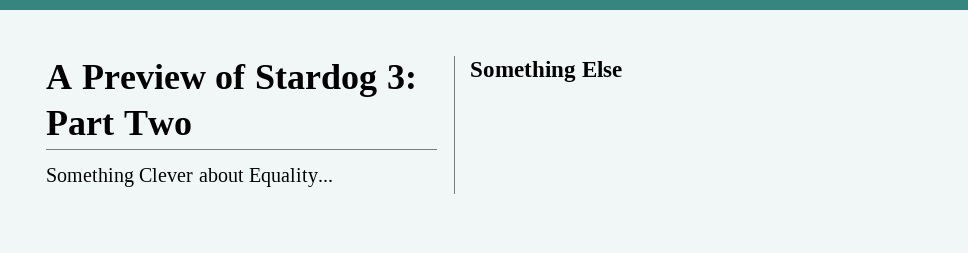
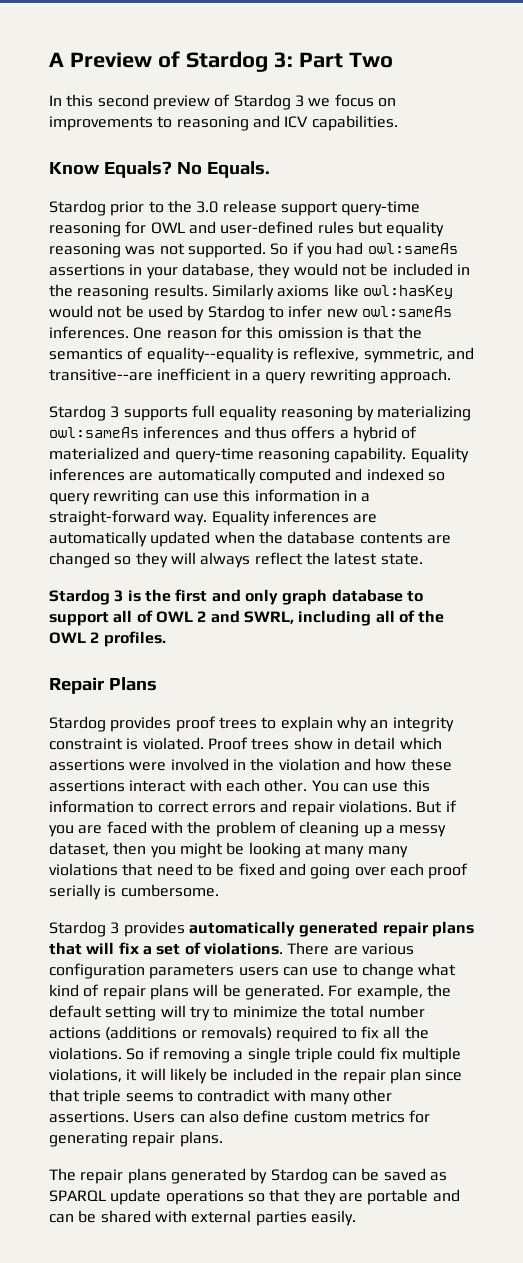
- Something Clever about Equality...
- Something Else
+ In this second preview of Stardog 3 we focus on improvements to reasoning and ICV capabilities.
+ Know Equals? No Equals.
+ Stardog prior to the 3.0 release support query-time reasoning for OWL and user-defined rules but equality reasoning was not supported. So if you had owl:sameAs assertions in your database, they would not be included in the reasoning results. Similarly axioms like owl:hasKey would not be used by Stardog to infer new owl:sameAs inferences. One reason for this omission is that the semantics of equality--equality is reflexive, symmetric, and transitive--are inefficient in a query rewriting approach.
+ Stardog 3 supports full equality reasoning by materializing owl:sameAs inferences and thus offers a hybrid of materialized and query-time reasoning capability. Equality inferences are automatically computed and indexed so query rewriting can use this information in a straight-forward way. Equality inferences are automatically updated when the database contents are changed so they will always reflect the latest state.
+ Stardog 3 is the first and only graph database to support all of OWL 2 and SWRL, including all of the OWL 2 profiles.
+ Repair Plans
+ Stardog provides proof trees to explain why an integrity constraint is violated. Proof trees show in detail which assertions were involved in the violation and how these assertions interact with each other. You can use this information to correct errors and repair violations. But if you are faced with the problem of cleaning up a messy dataset, then you might be looking at many many violations that need to be fixed and going over each proof serially is cumbersome.
+ Stardog 3 provides automatically generated repair plans that will fix a set of violations. There are various configuration parameters users can use to change what kind of repair plans will be generated. For example, the default setting will try to minimize the total number actions (additions or removals) required to fix all the violations. So if removing a single triple could fix multiple violations, it will likely be included in the repair plan since that triple seems to contradict with many other assertions. Users can also define custom metrics for generating repair plans.
+ The repair plans generated by Stardog can be saved as SPARQL update operations so that they are portable and can be shared with external parties easily.

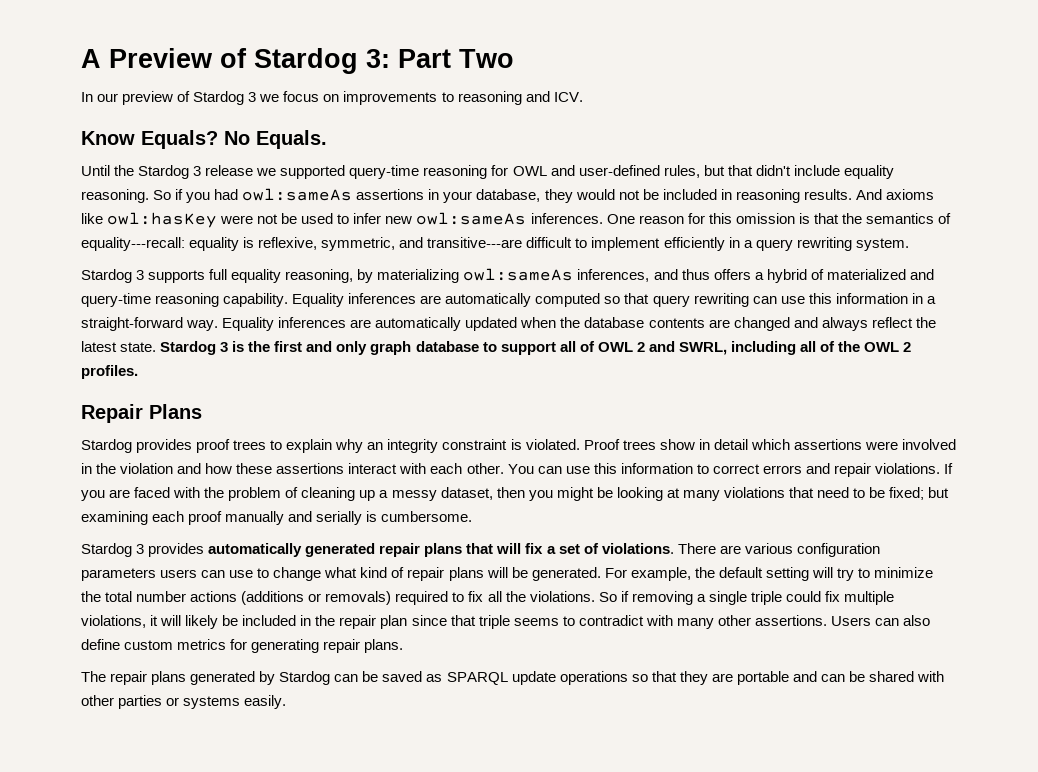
- In this second preview of Stardog 3 we focus on improvements to reasoning and ICV capabilities.
+ In our preview of Stardog 3 we focus on improvements to reasoning and ICV.
- Stardog prior to the 3.0 release support query-time reasoning for OWL and user-defined rules but equality reasoning was not supported.
+ Until the Stardog 3 release we supported query-time reasoning for OWL and user-defined rules, but that didn't include equality reasoning.
- So if you had owl:sameAs assertions in your database, they would not be included in the reasoning results.
+ So if you had owl:sameAs assertions in your database, they would not be included in reasoning results.
- Similarly axioms like owl:hasKey would not be used by Stardog to infer new owl:sameAs inferences.
+ And axioms like owl:hasKey were not be used to infer new owl:sameAs inferences.
- One reason for this omission is that the semantics of equality--equality is reflexive, symmetric, and transitive--are inefficient in a query rewriting approach.
+ One reason for this omission is that the semantics of equality---recall: equality is reflexive, symmetric, and transitive---are difficult to implement efficiently in a query rewriting system.
- Stardog 3 supports full equality reasoning by materializing owl:sameAs inferences and thus offers a hybrid of materialized and query-time reasoning capability.
+ Stardog 3 supports full equality reasoning, by materializing owl:sameAs inferences, and thus offers a hybrid of materialized and query-time reasoning capability.
- Equality inferences are automatically computed and indexed so query rewriting can use this information in a straight-forward way.
+ Equality inferences are automatically computed so that query rewriting can use this information in a straight-forward way.
- Equality inferences are automatically updated when the database contents are changed so they will always reflect the latest state.
- Stardog 3 is the first and only graph database to support all of OWL 2 and SWRL, including all of the OWL 2 profiles.
+ Equality inferences are automatically updated when the database contents are changed and always reflect the latest state. Stardog 3 is the first and only graph database to support all of OWL 2 and SWRL, including all of the OWL 2 profiles.
- But if you are faced with the problem of cleaning up a messy dataset, then you might be looking at many many violations that need to be fixed and going over each proof serially is cumbersome.
+ If you are faced with the problem of cleaning up a messy dataset, then you might be looking at many violations that need to be fixed; but examining each proof manually and serially is cumbersome.
- The repair plans generated by Stardog can be saved as SPARQL update operations so that they are portable and can be shared with external parties easily.
+ The repair plans generated by Stardog can be saved as SPARQL update operations so that they are portable and can be shared with other parties or systems easily.

